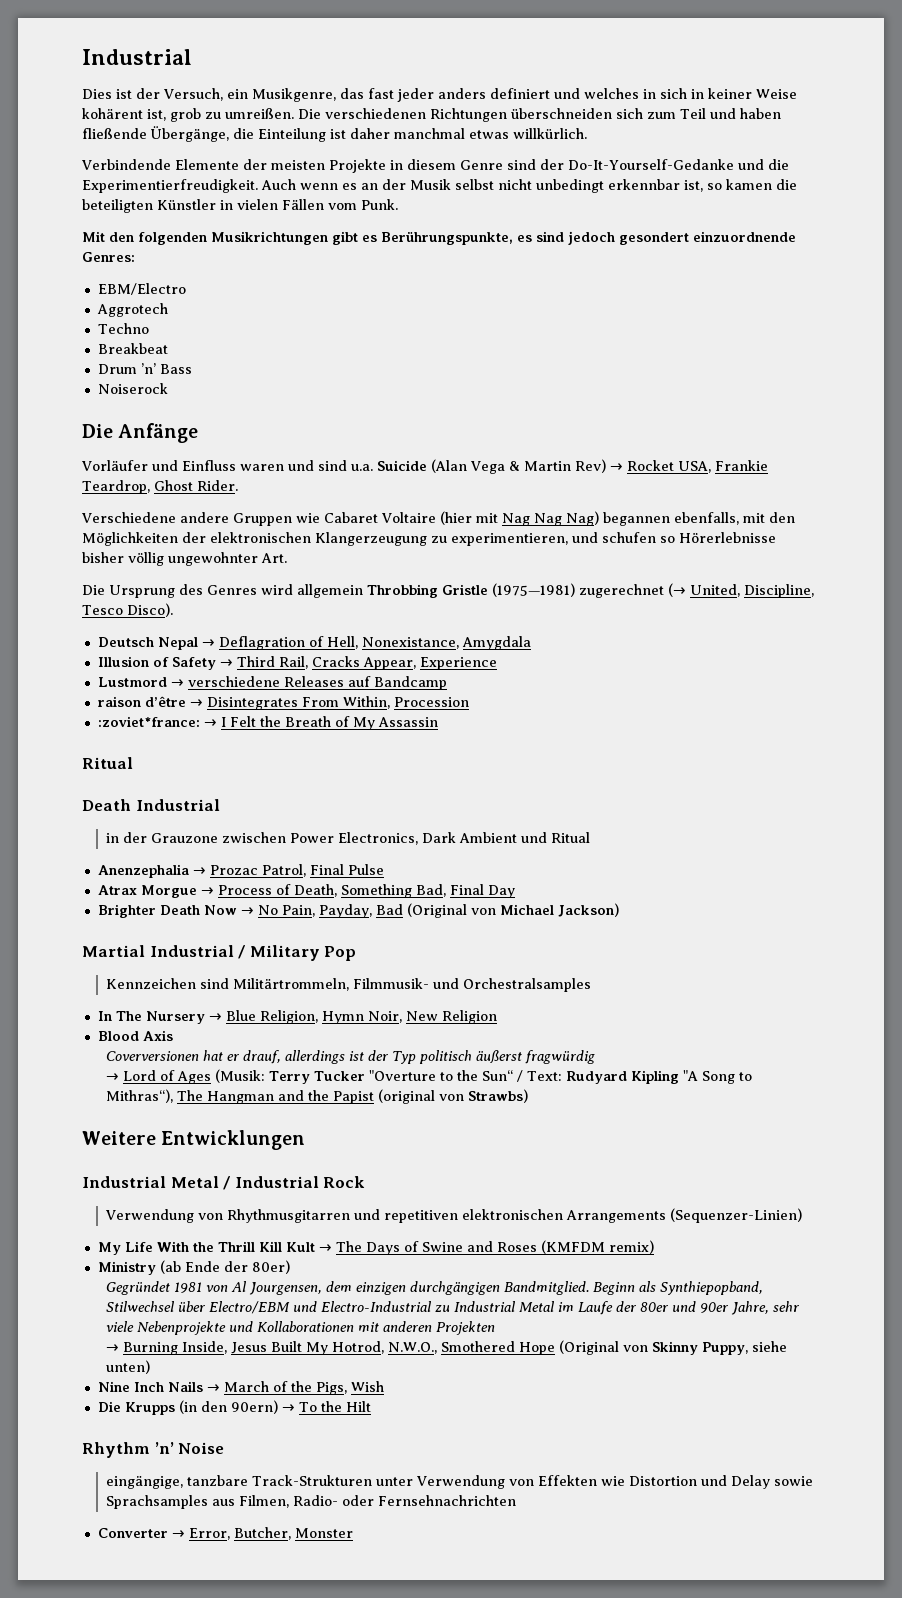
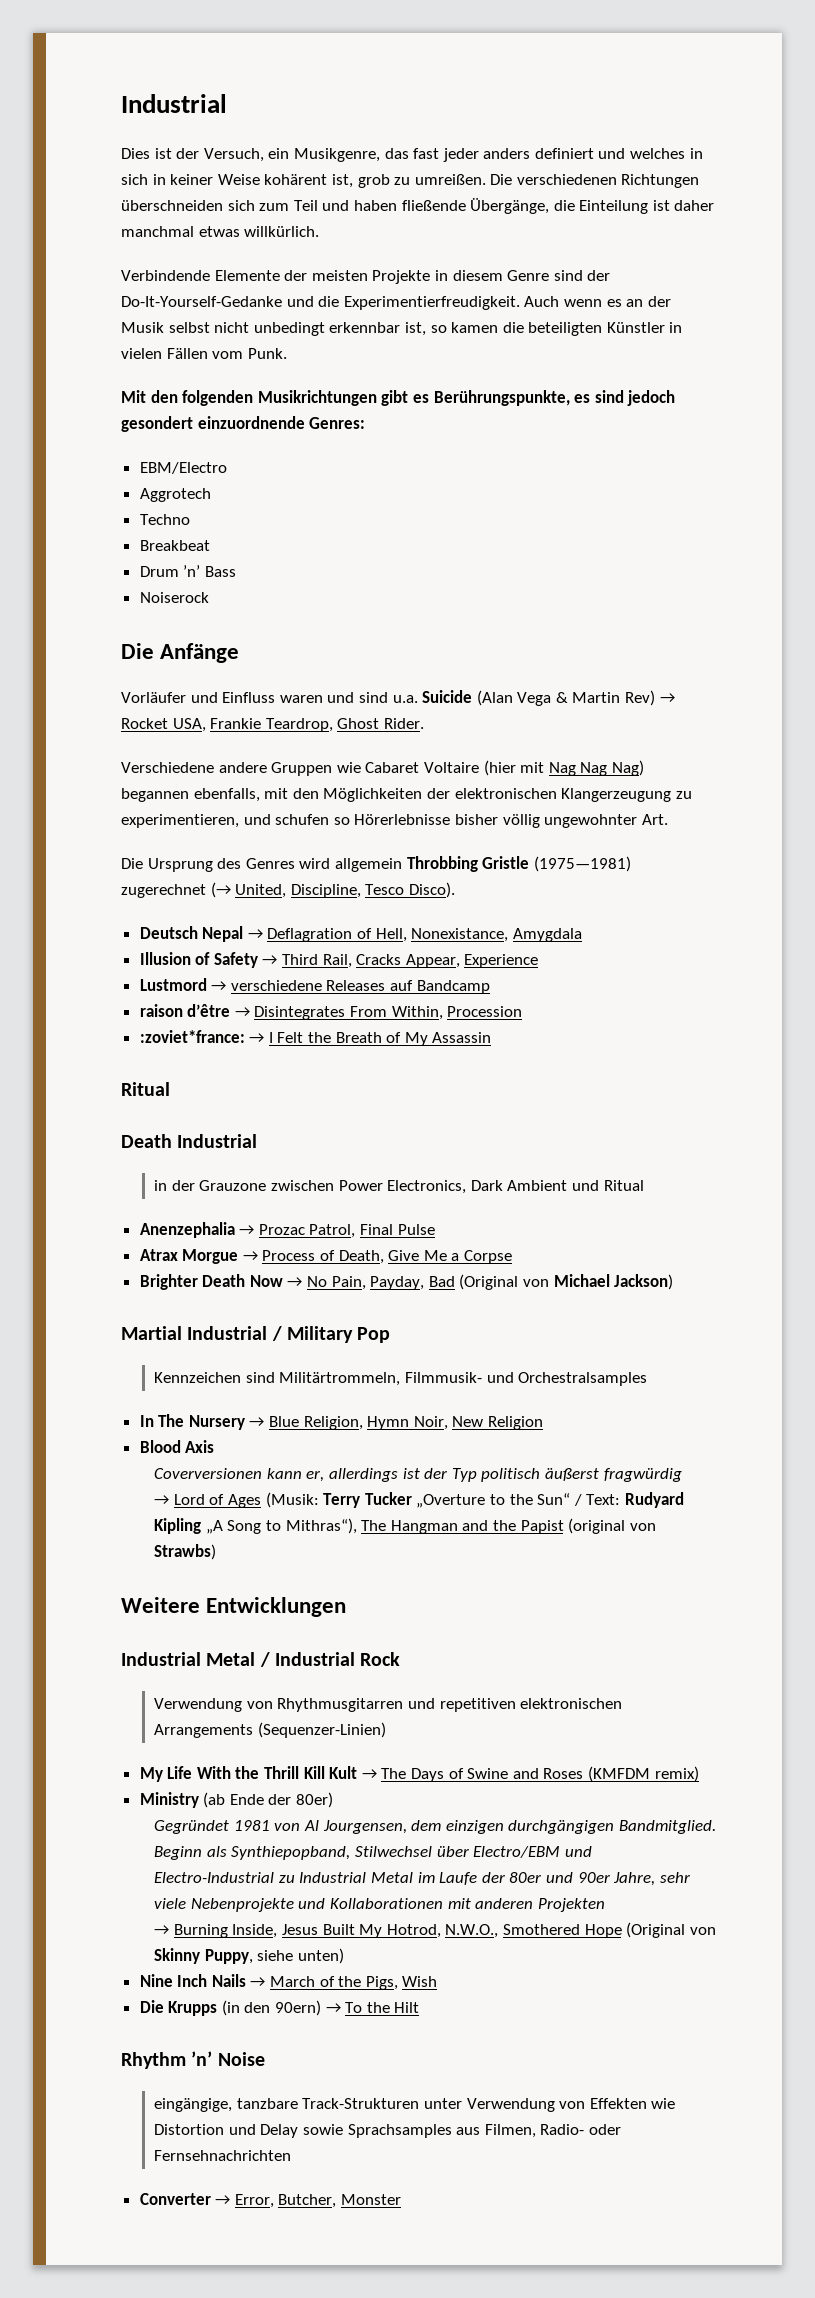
- Atrax Morgue → Process of Death, Something Bad, Final Day
+ Atrax Morgue → Process of Death, Give Me a Corpse
- Coverversionen hat er drauf, allerdings ist der Typ politisch äußerst fragwürdig
+ Coverversionen kann er, allerdings ist der Typ politisch äußerst fragwürdig
- → Lord of Ages (Musik: Terry Tucker "Overture to the Sun“ / Text: Rudyard Kipling "A Song to Mithras“), The Hangman and the Papist (original von Strawbs)
+ → Lord of Ages (Musik: Terry Tucker „Overture to the Sun“ / Text: Rudyard Kipling „A Song to Mithras“), The Hangman and the Papist (original von Strawbs)

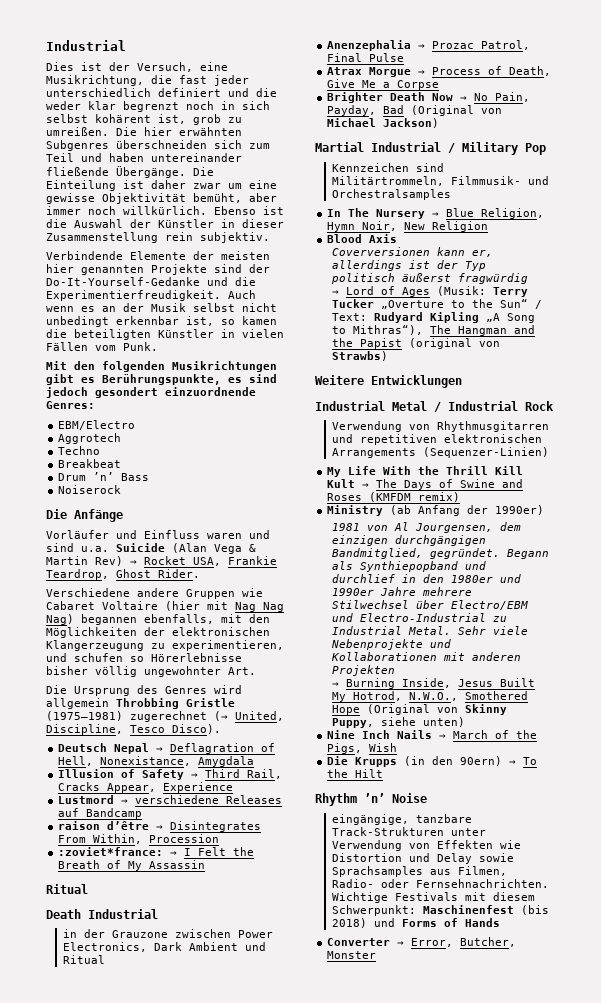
- Dies ist der Versuch, ein Musikgenre, das fast jeder anders definiert und welches in sich in keiner Weise kohärent ist, grob zu umreißen.
+ Dies ist der Versuch, eine Musikrichtung, die fast jeder unterschiedlich definiert und die weder klar begrenzt noch in sich selbst kohärent ist, grob zu umreißen.
- Die verschiedenen Richtungen überschneiden sich zum Teil und haben fließende Übergänge, die Einteilung ist daher manchmal etwas willkürlich.
+ Die hier erwähnten Subgenres überschneiden sich zum Teil und haben untereinander fließende Übergänge. Die Einteilung ist daher zwar um eine gewisse Objektivität bemüht, aber immer noch willkürlich. Ebenso ist die Auswahl der Künstler in dieser Zusammenstellung rein subjektiv.
- Verbindende Elemente der meisten Projekte in diesem Genre sind der Do-It-Yourself-Gedanke und die Experimentierfreudigkeit.
+ Verbindende Elemente der meisten hier genannten Projekte sind der Do-It-Yourself-Gedanke und die Experimentierfreudigkeit.
- Ministry (ab Ende der 80er)
- Gegründet 1981 von Al Jourgensen, dem einzigen durchgängigen Bandmitglied. Beginn als Synthiepopband, Stilwechsel über Electro/EBM und Electro-Industrial zu Industrial Metal im Laufe der 80er und 90er Jahre, sehr viele Nebenprojekte und Kollaborationen mit anderen Projekten
+ Ministry (ab Anfang der 1990er)
+ 1981 von Al Jourgensen, dem einzigen durchgängigen Bandmitglied, gegründet. Begann als Synthiepopband und durchlief in den 1980er und 1990er Jahre mehrere Stilwechsel über Electro/EBM und Electro-Industrial zu Industrial Metal. Sehr viele Nebenprojekte und Kollaborationen mit anderen Projekten
- eingängige, tanzbare Track-Strukturen unter Verwendung von Effekten wie Distortion und Delay sowie Sprachsamples aus Filmen, Radio- oder Fernsehnachrichten
+ eingängige, tanzbare Track-Strukturen unter Verwendung von Effekten wie Distortion und Delay sowie Sprachsamples aus Filmen, Radio- oder Fernsehnachrichten. Wichtige Festivals mit diesem Schwerpunkt: Maschinenfest (bis 2018) und Forms of Hands

